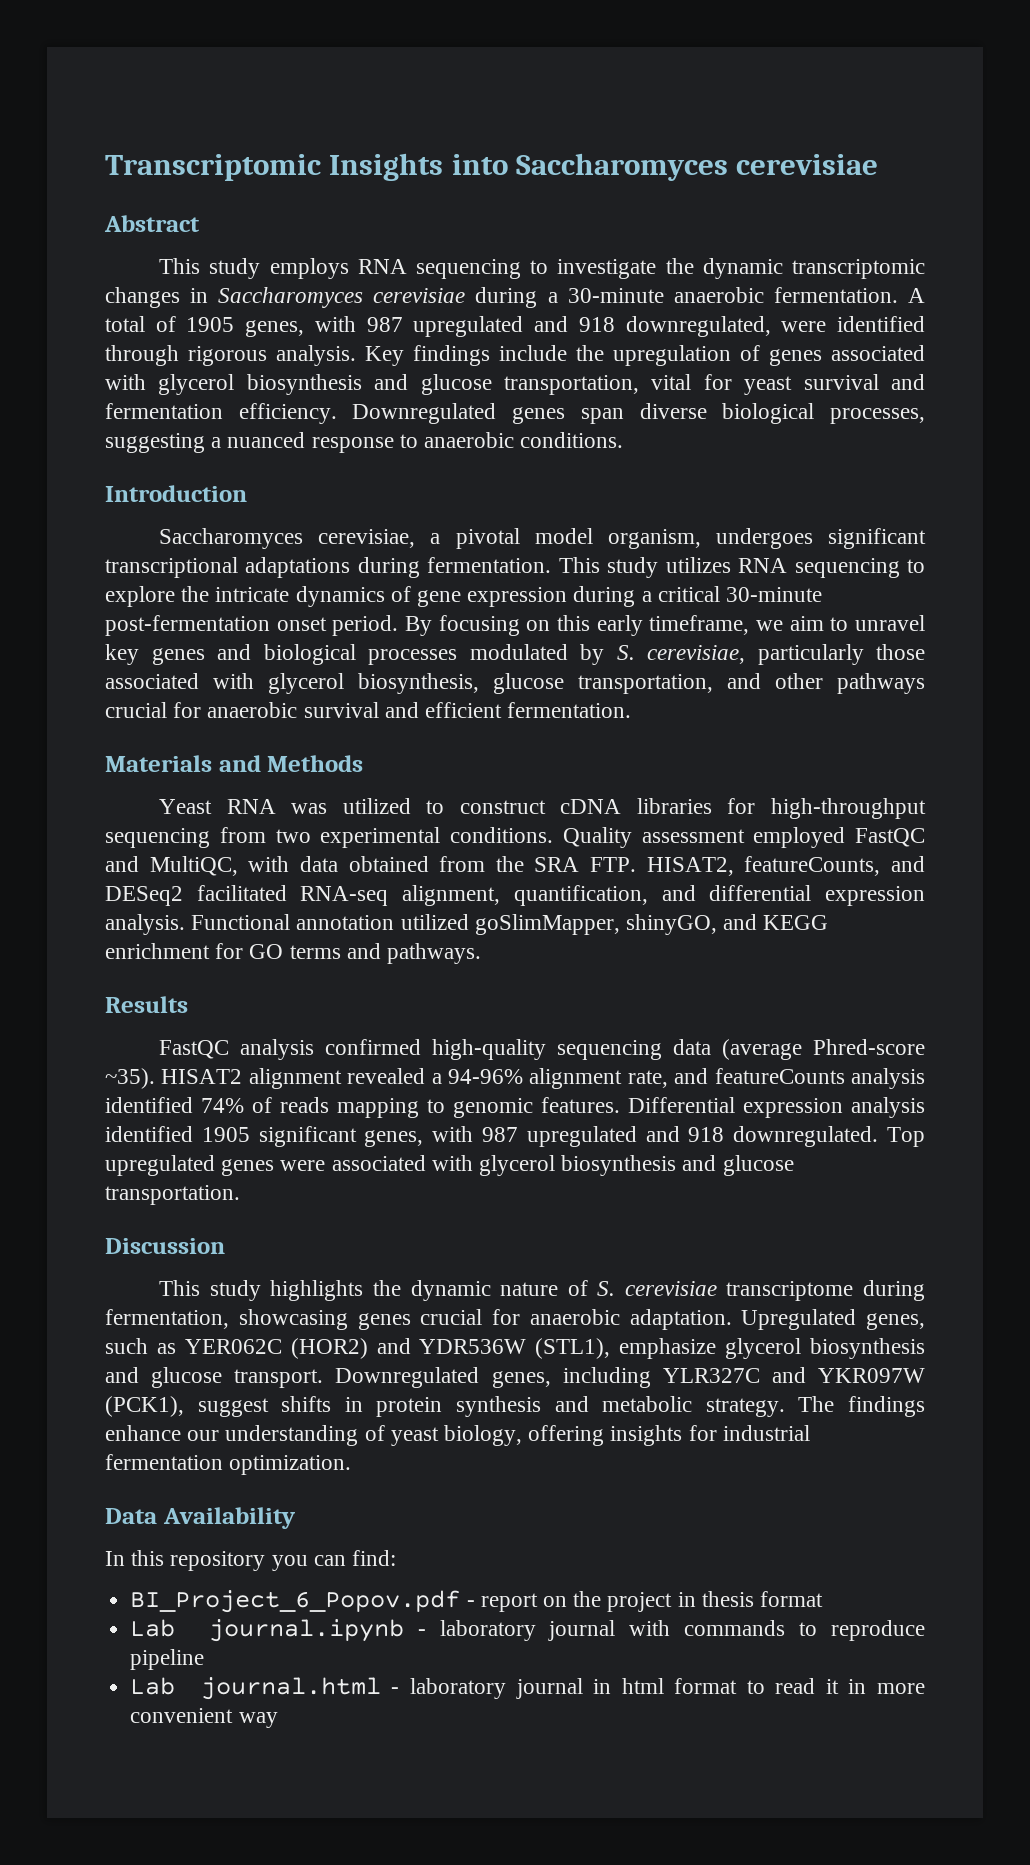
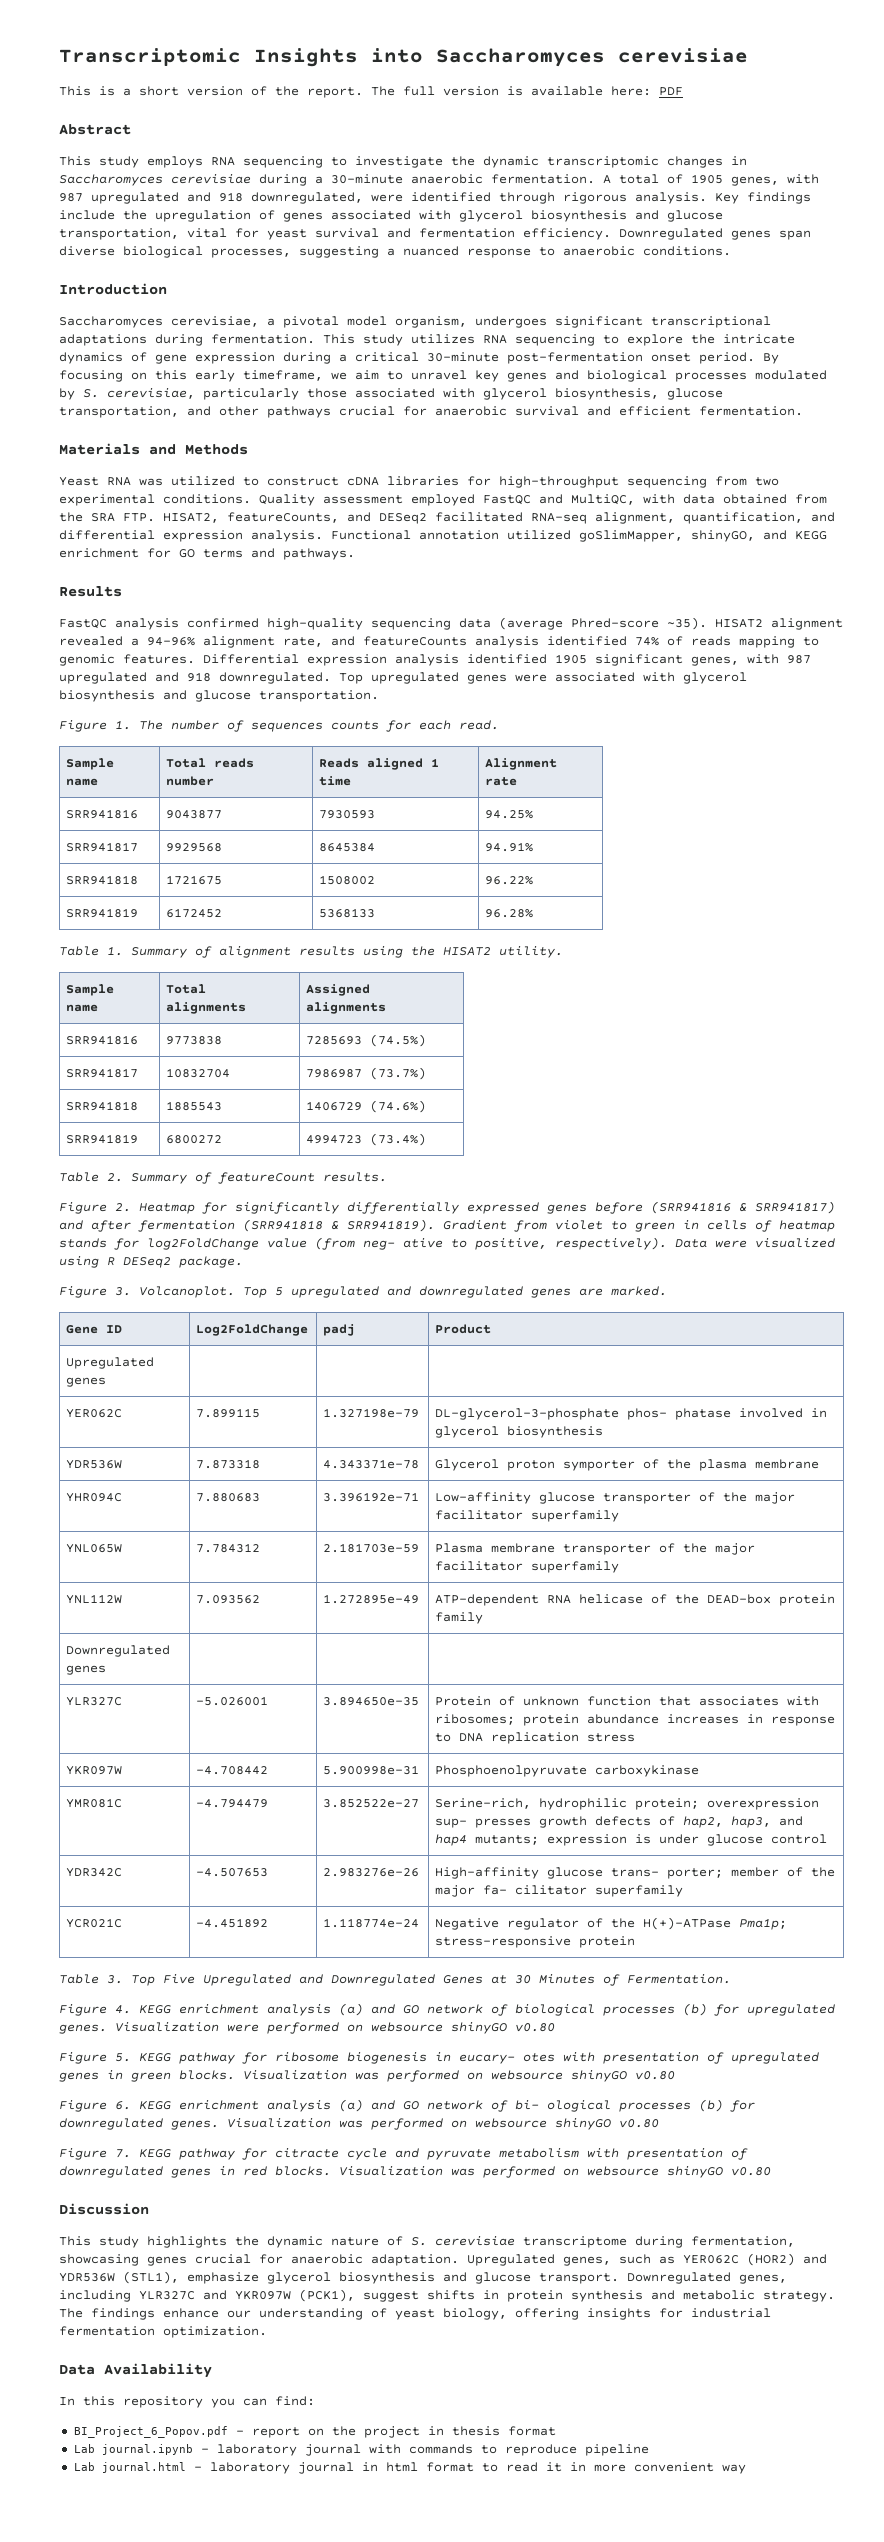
+ This is a short version of the report. The full version is available here: PDF
+ Figure 1. The number of sequences counts for each read.
+ Sample name | Total reads number | Reads aligned 1 time | Alignment rate
+ SRR941816 | 9043877 | 7930593 | 94.25%
+ SRR941817 | 9929568 | 8645384 | 94.91%
+ SRR941818 | 1721675 | 1508002 | 96.22%
+ SRR941819 | 6172452 | 5368133 | 96.28%
+ Table 1. Summary of alignment results using the HISAT2 utility.
+ Sample name | Total alignments | Assigned alignments
+ SRR941816 | 9773838 | 7285693 (74.5%)
+ SRR941817 | 10832704 | 7986987 (73.7%)
+ SRR941818 | 1885543 | 1406729 (74.6%)
+ SRR941819 | 6800272 | 4994723 (73.4%)
+ Table 2. Summary of featureCount results.
+ Figure 2. Heatmap for significantly differentially expressed genes before (SRR941816 & SRR941817) and after fermentation (SRR941818 & SRR941819). Gradient from violet to green in cells of heatmap stands for log2FoldChange value (from neg- ative to positive, respectively). Data were visualized using R DESeq2 package.
+ Figure 3. Volcanoplot. Top 5 upregulated and downregulated genes are marked.
+ Gene ID | Log2FoldChange | padj | Product
+ Upregulated genes | | |
+ YER062C | 7.899115 | 1.327198e-79 | DL-glycerol-3-phosphate phos- phatase involved in glycerol biosynthesis
+ YDR536W | 7.873318 | 4.343371e-78 | Glycerol proton symporter of the plasma membrane
+ YHR094C | 7.880683 | 3.396192e-71 | Low-affinity glucose transporter of the major facilitator superfamily
+ YNL065W | 7.784312 | 2.181703e-59 | Plasma membrane transporter of the major facilitator superfamily
+ YNL112W | 7.093562 | 1.272895e-49 | ATP-dependent RNA helicase of the DEAD-box protein family
+ Downregulated genes | | |
+ YLR327C | -5.026001 | 3.894650e-35 | Protein of unknown function that associates with ribosomes; protein abundance increases in response to DNA replication stress
+ YKR097W | -4.708442 | 5.900998e-31 | Phosphoenolpyruvate carboxykinase
+ YMR081C | -4.794479 | 3.852522e-27 | Serine-rich, hydrophilic protein; overexpression sup- presses growth defects of hap2, hap3, and hap4 mutants; expression is under glucose control
+ YDR342C | -4.507653 | 2.983276e-26 | High-affinity glucose trans- porter; member of the major fa- cilitator superfamily
+ YCR021C | -4.451892 | 1.118774e-24 | Negative regulator of the H(+)-ATPase Pma1p; stress-responsive protein
+ Table 3. Top Five Upregulated and Downregulated Genes at 30 Minutes of Fermentation.
+ Figure 4. KEGG enrichment analysis (a) and GO network of biological processes (b) for upregulated genes. Visualization were performed on websource shinyGO v0.80
+ Figure 5. KEGG pathway for ribosome biogenesis in eucary- otes with presentation of upregulated genes in green blocks. Visualization was performed on websource shinyGO v0.80
+ Figure 6. KEGG enrichment analysis (a) and GO network of bi- ological processes (b) for downregulated genes. Visualization was performed on websource shinyGO v0.80
+ Figure 7. KEGG pathway for citracte cycle and pyruvate metabolism with presentation of downregulated genes in red blocks. Visualization was performed on websource shinyGO v0.80

